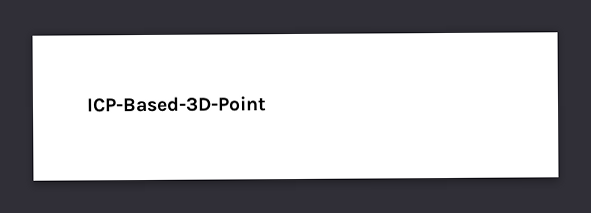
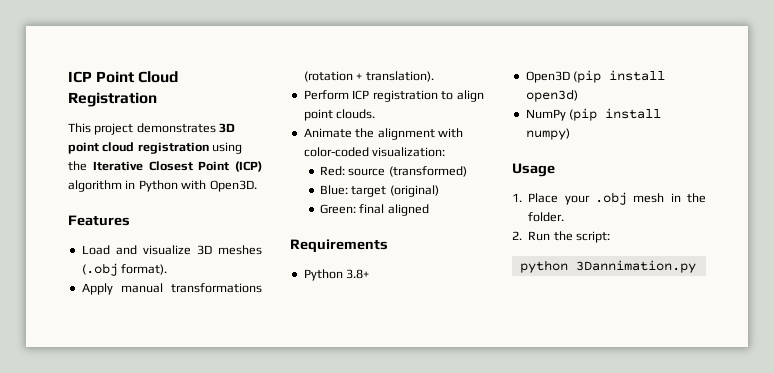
- ICP-Based-3D-Point
+ ICP Point Cloud Registration
+ This project demonstrates 3D point cloud registration using the Iterative Closest Point (ICP) algorithm in Python with Open3D.
+ Features
+ Load and visualize 3D meshes (.obj format).
+ Apply manual transformations (rotation + translation).
+ Perform ICP registration to align point clouds.
+ Animate the alignment with color-coded visualization:
+ Red: source (transformed)
+ Blue: target (original)
+ Green: final aligned
+ Requirements
+ Python 3.8+
+ Open3D (pip install open3d)
+ NumPy (pip install numpy)
+ Usage
+ 1. Place your .obj mesh in the folder.
+ 2. Run the script:
+ python 3Dannimation.py

